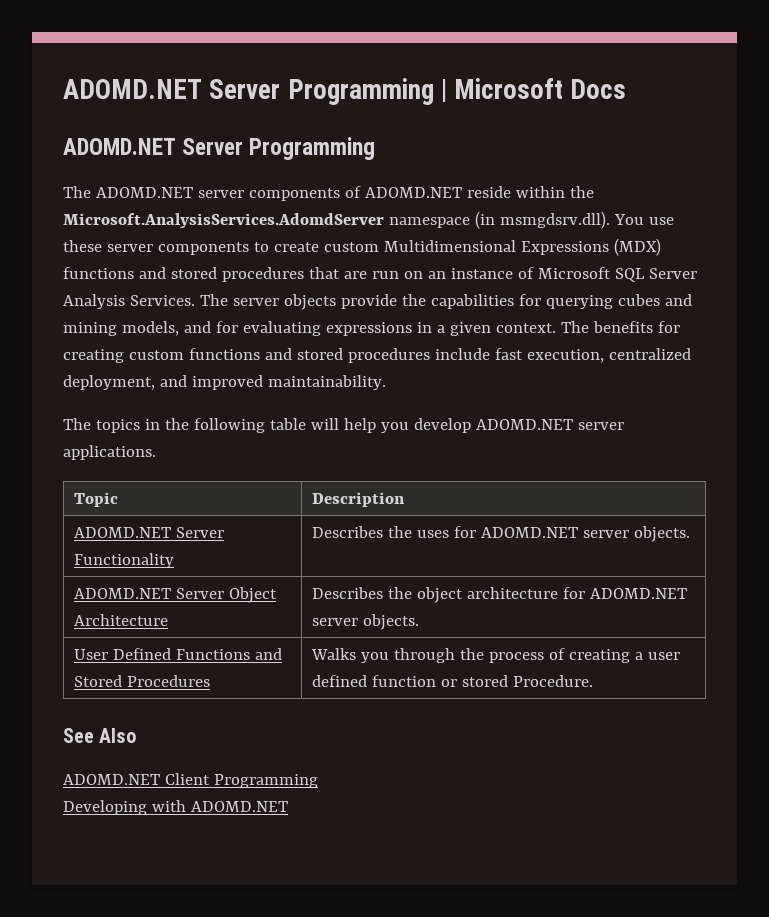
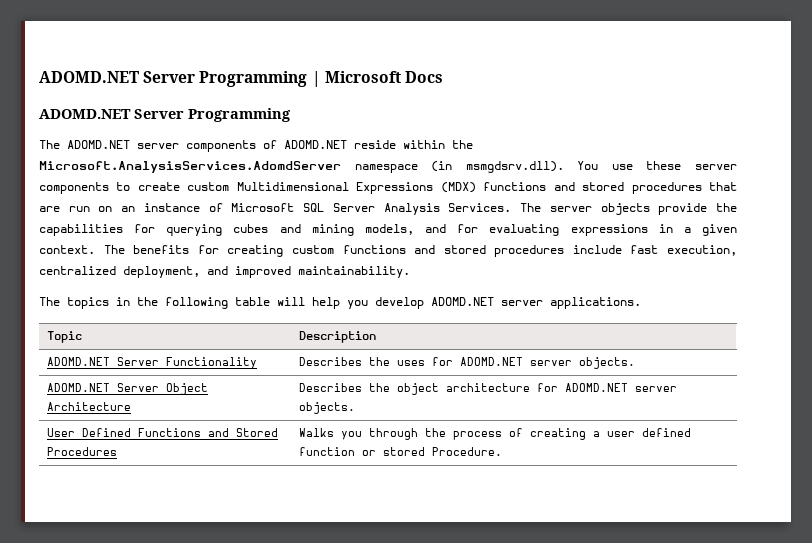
- See Also
- ADOMD.NET Client Programming
- Developing with ADOMD.NET

